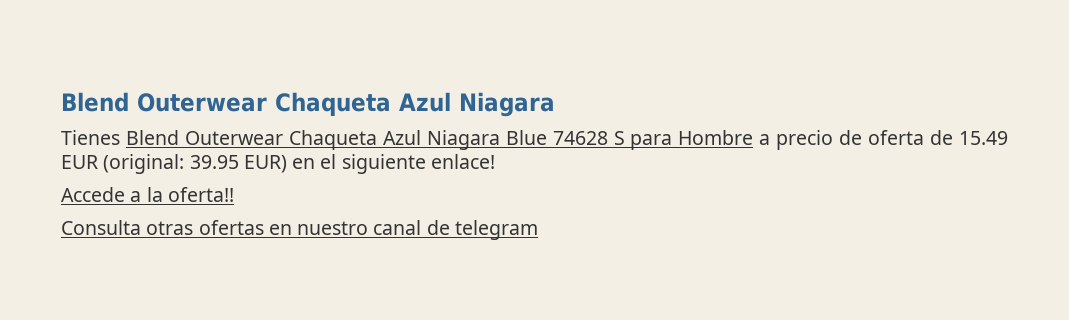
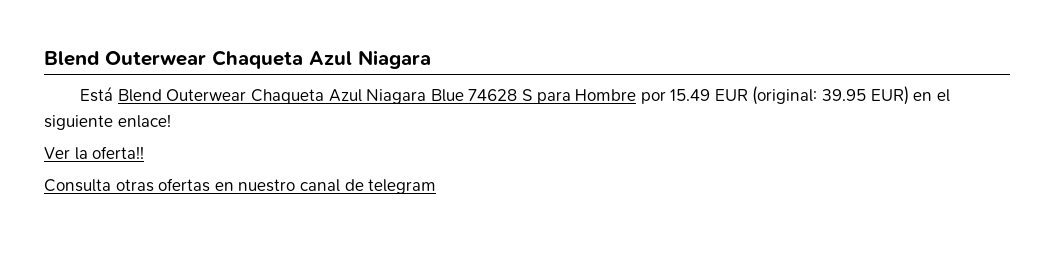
- Tienes Blend Outerwear Chaqueta Azul Niagara Blue 74628 S para Hombre a precio de oferta de 15.49 EUR (original: 39.95 EUR) en el siguiente enlace!
+ Está Blend Outerwear Chaqueta Azul Niagara Blue 74628 S para Hombre por 15.49 EUR (original: 39.95 EUR) en el siguiente enlace!
- Accede a la oferta!!
+ Ver la oferta!!

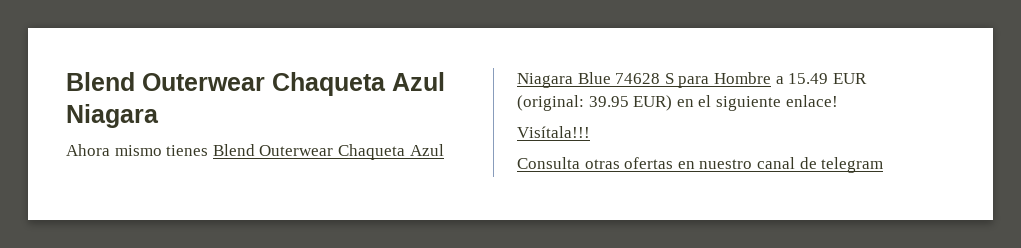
- Está Blend Outerwear Chaqueta Azul Niagara Blue 74628 S para Hombre por 15.49 EUR (original: 39.95 EUR) en el siguiente enlace!
+ Ahora mismo tienes Blend Outerwear Chaqueta Azul Niagara Blue 74628 S para Hombre a 15.49 EUR (original: 39.95 EUR) en el siguiente enlace!
- Ver la oferta!!
+ Visítala!!!

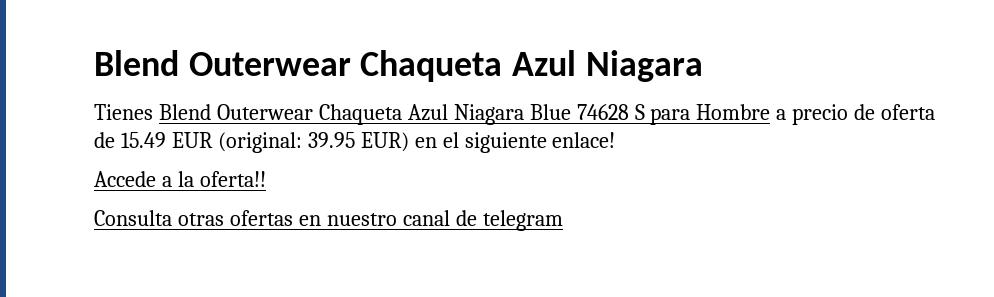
- Ahora mismo tienes Blend Outerwear Chaqueta Azul Niagara Blue 74628 S para Hombre a 15.49 EUR (original: 39.95 EUR) en el siguiente enlace!
+ Tienes Blend Outerwear Chaqueta Azul Niagara Blue 74628 S para Hombre a precio de oferta de 15.49 EUR (original: 39.95 EUR) en el siguiente enlace!
- Visítala!!!
+ Accede a la oferta!!

